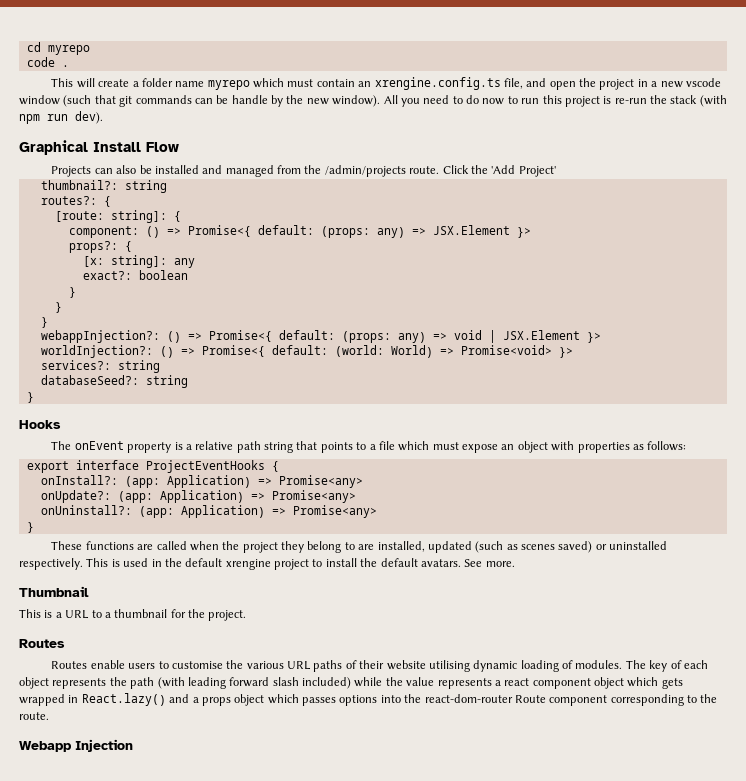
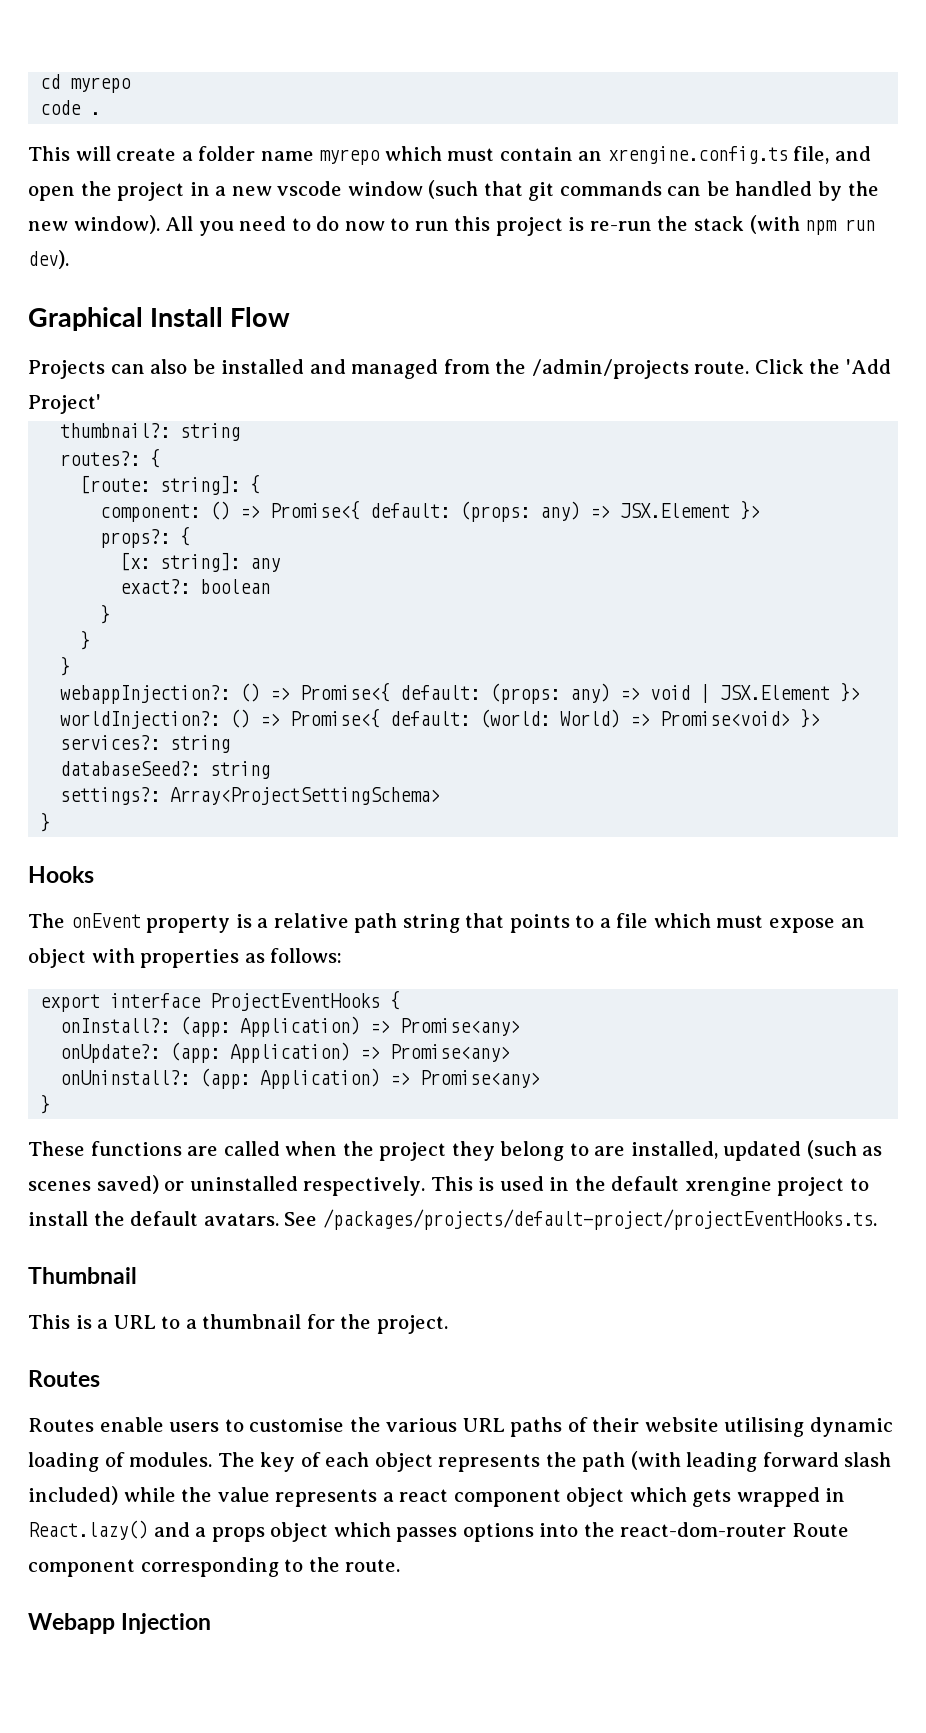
- This will create a folder name myrepo which must contain an xrengine.config.ts file, and open the project in a new vscode window (such that git commands can be handle by the new window).
+ This will create a folder name myrepo which must contain an xrengine.config.ts file, and open the project in a new vscode window (such that git commands can be handled by the new window).
+ settings?: Array<ProjectSettingSchema>
- See more.
+ See /packages/projects/default-project/projectEventHooks.ts.

